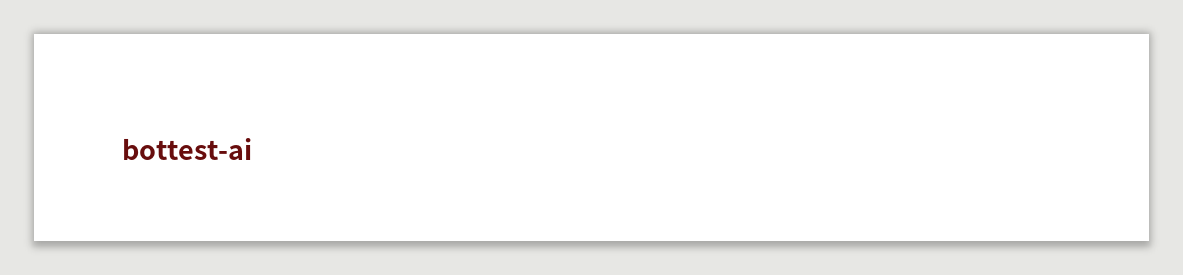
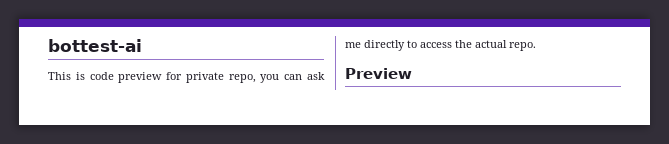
+ This is code preview for private repo, you can ask me directly to access the actual repo.
+ Preview

